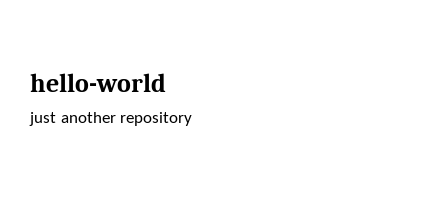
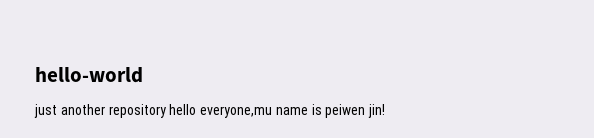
- just another repository
+ just another repository hello everyone,mu name is peiwen jin!

